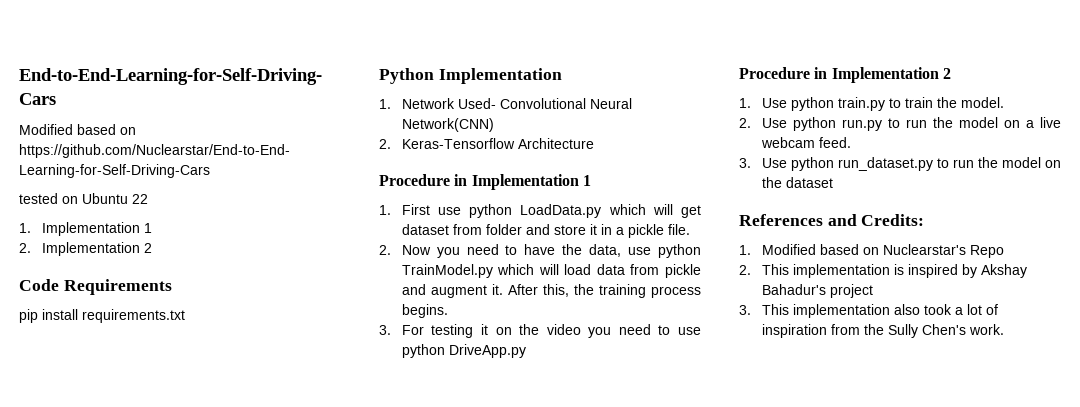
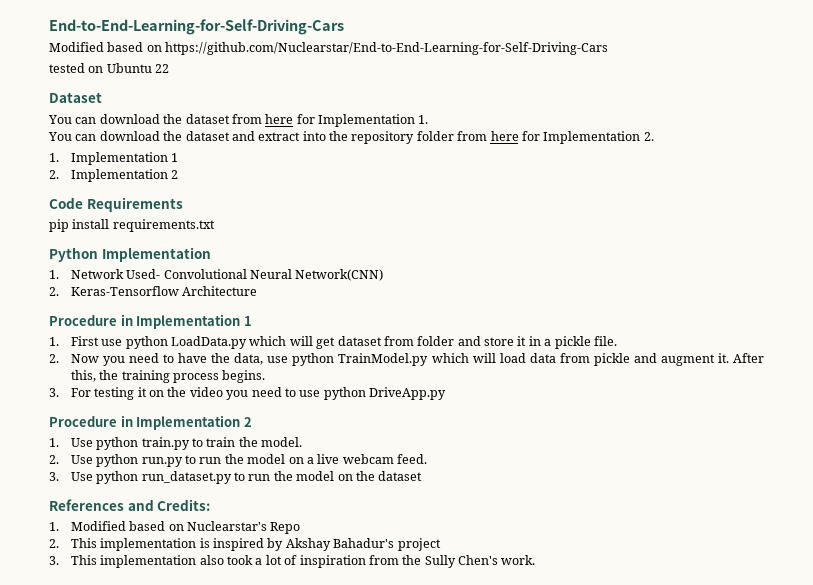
+ Dataset
+ You can download the dataset from here for Implementation 1.
+ You can download the dataset and extract into the repository folder from here for Implementation 2.

